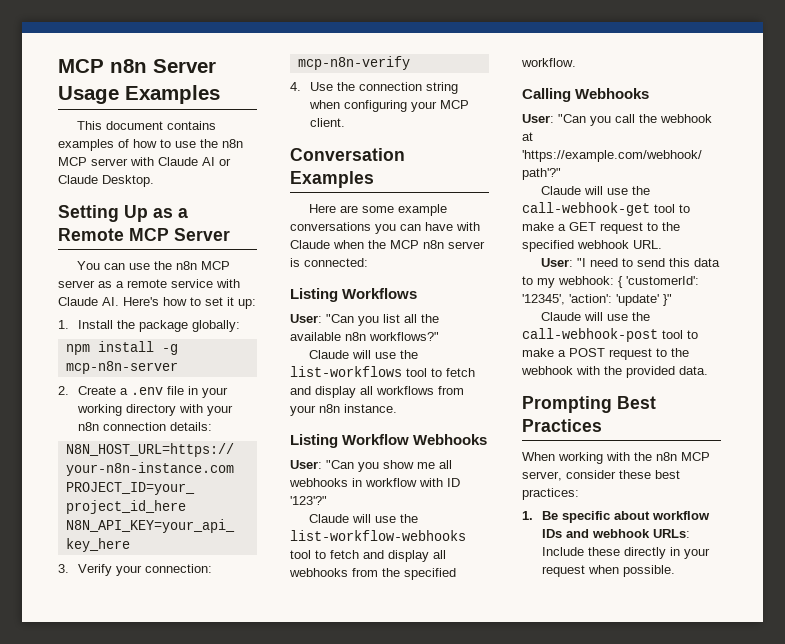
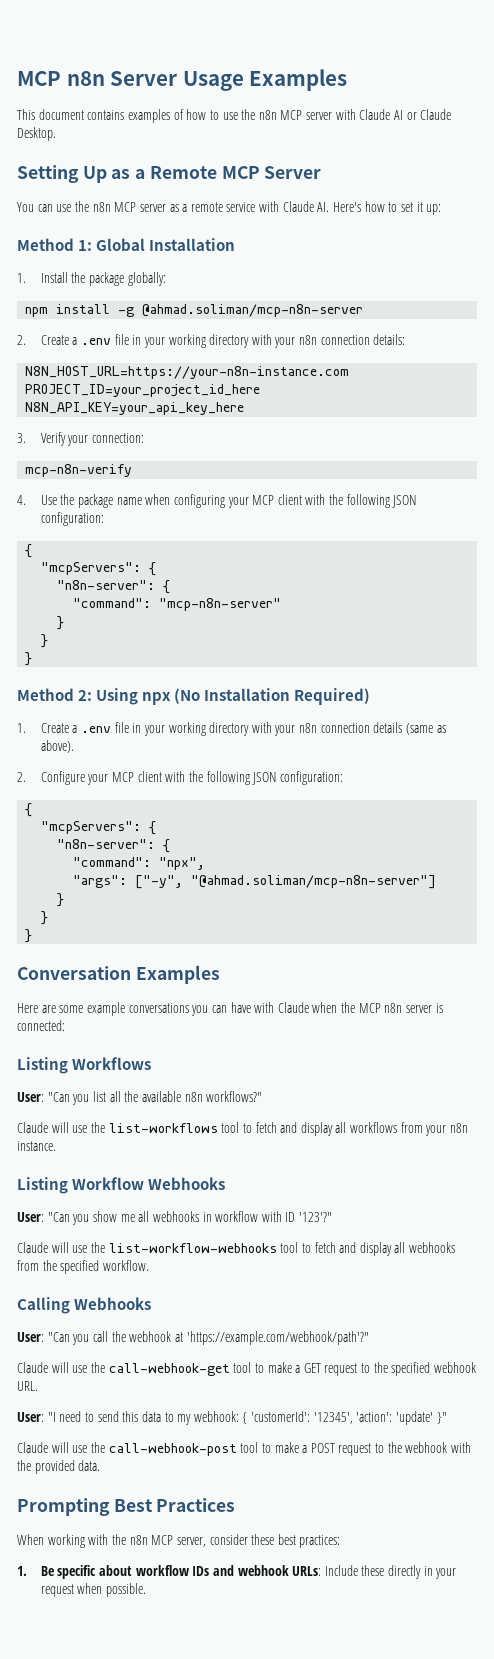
+ Method 1: Global Installation
- npm install -g mcp-n8n-server
+ npm install -g @ahmad.soliman/mcp-n8n-server
- 4. Use the connection string when configuring your MCP client.
+ 4. Use the package name when configuring your MCP client with the following JSON configuration:
+ {
+ "mcpServers": {
+ "n8n-server": {
+ "command": "mcp-n8n-server"
+ }
+ }
+ }
+ Method 2: Using npx (No Installation Required)
+ 1. Create a .env file in your working directory with your n8n connection details (same as above).
+ 2. Configure your MCP client with the following JSON configuration:
+ {
+ "mcpServers": {
+ "n8n-server": {
+ "command": "npx",
+ "args": ["-y", "@ahmad.soliman/mcp-n8n-server"]
+ }
+ }
+ }

